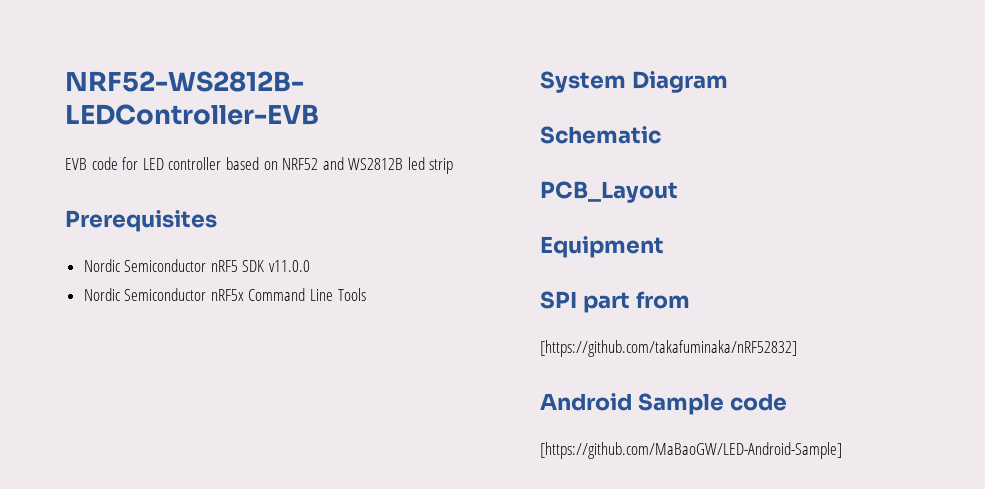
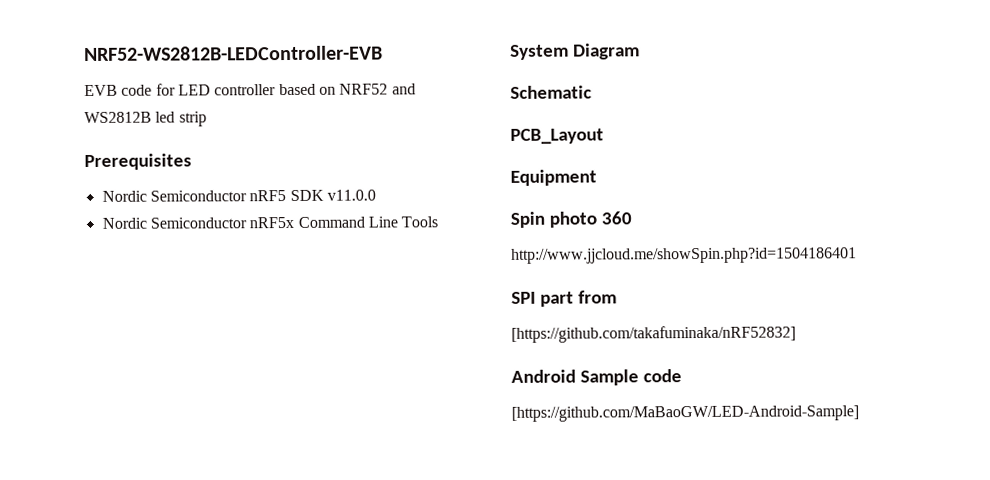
+ Spin photo 360
+ http://www.jjcloud.me/showSpin.php?id=1504186401

